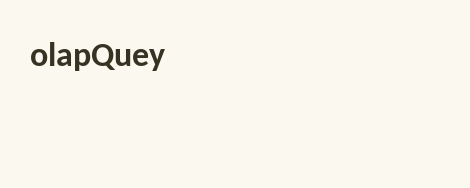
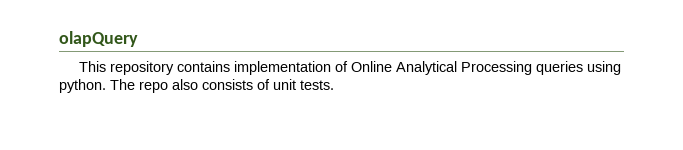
- olapQuey
+ olapQuery
+ This repository contains implementation of Online Analytical Processing queries using python. The repo also consists of unit tests.

